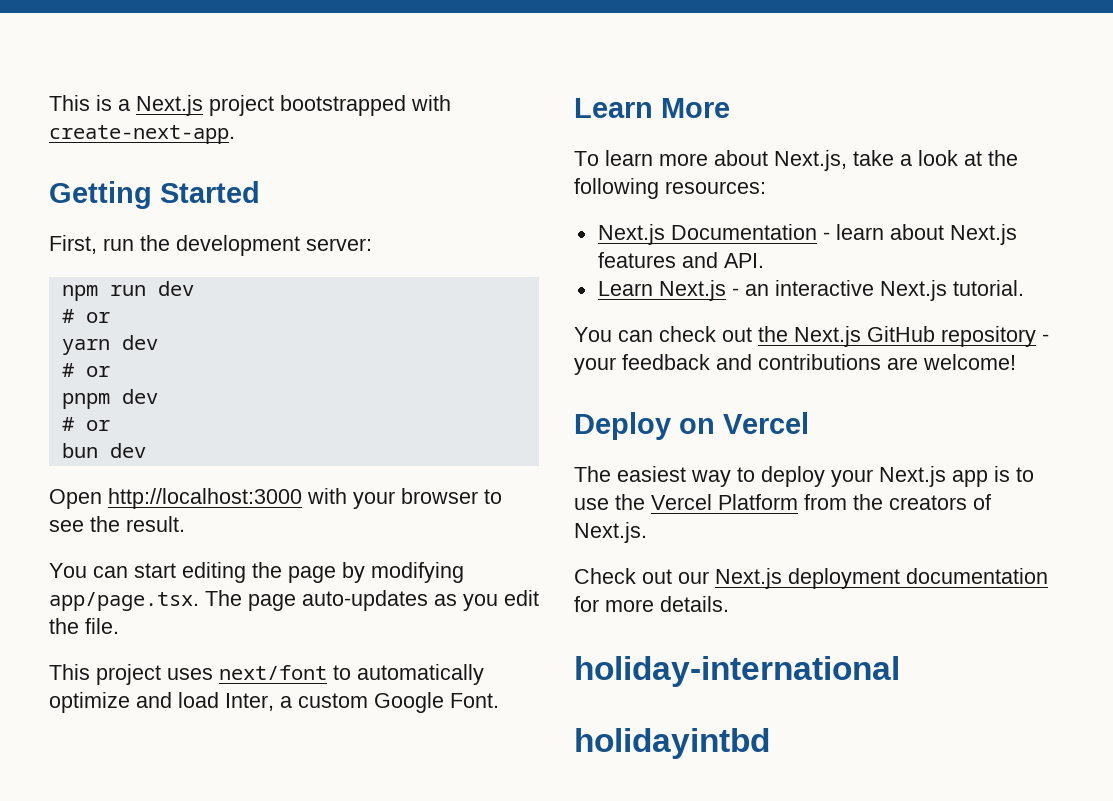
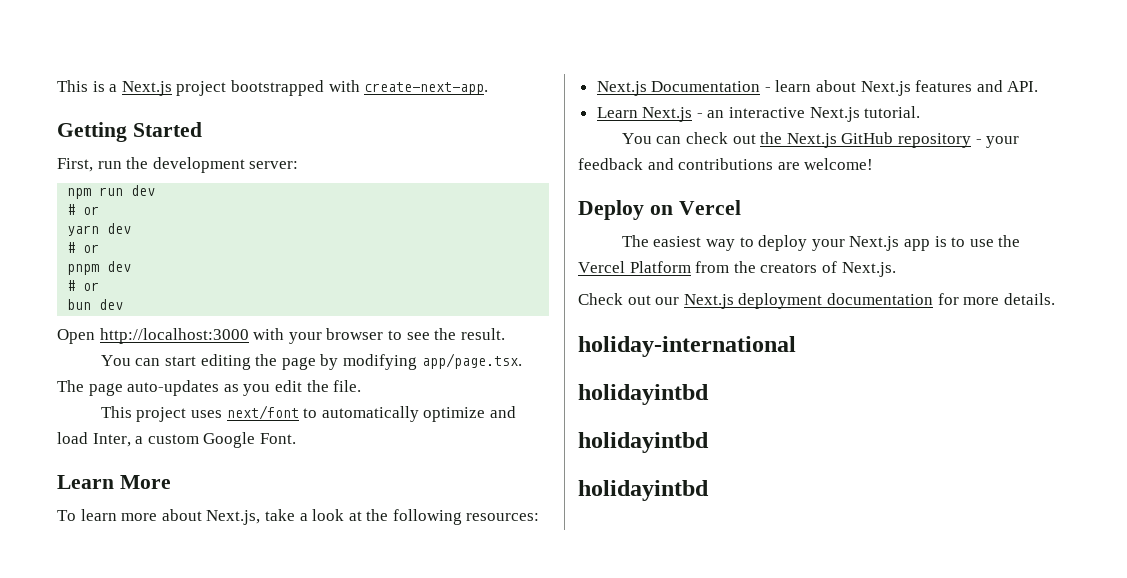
  holiday-international
+ holidayintbd
+ holidayintbd

